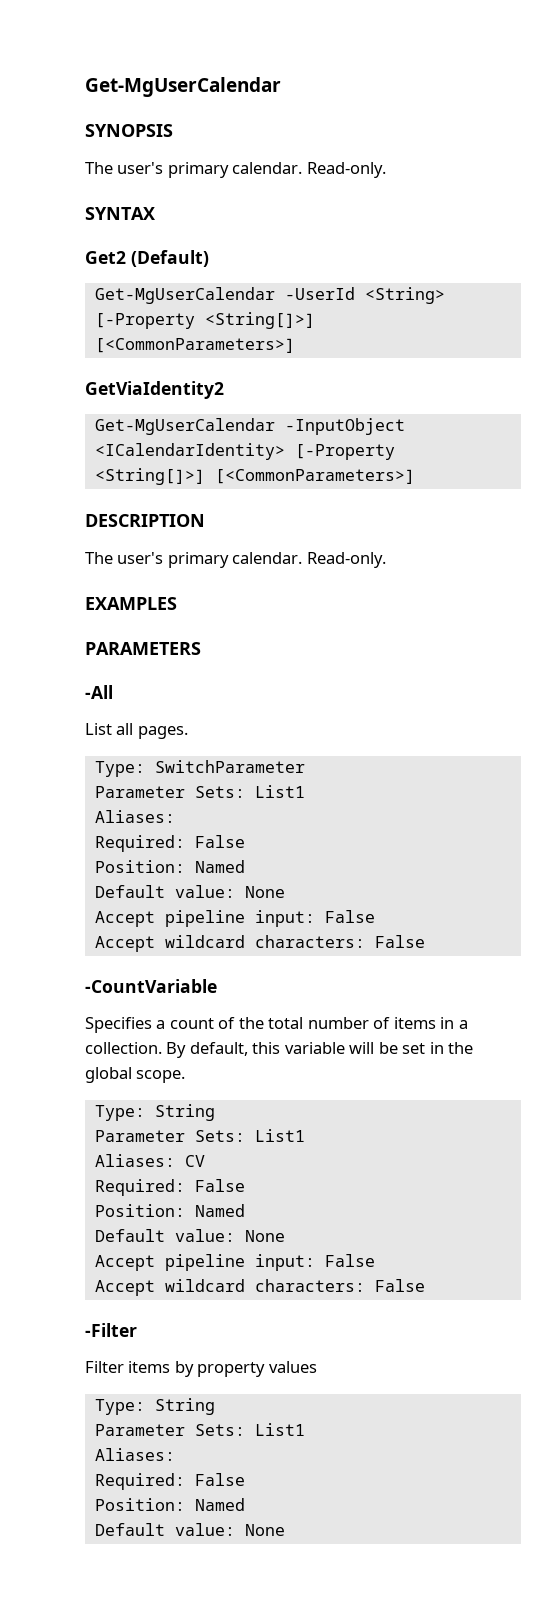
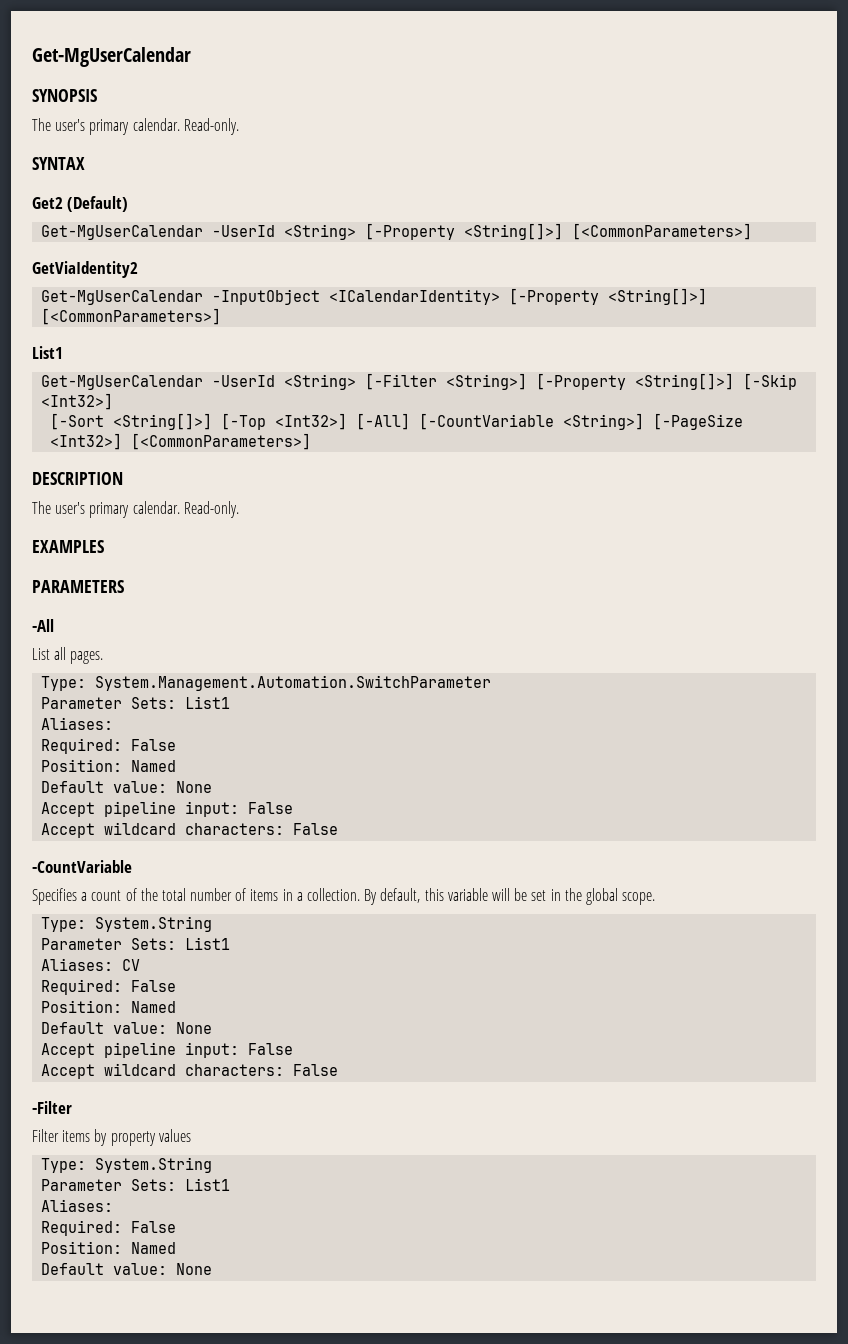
  Get-MgUserCalendar -InputObject <ICalendarIdentity> [-Property <String[]>] [<CommonParameters>]
+ List1
+ Get-MgUserCalendar -UserId <String> [-Filter <String>] [-Property <String[]>] [-Skip <Int32>]
+ [-Sort <String[]>] [-Top <Int32>] [-All] [-CountVariable <String>] [-PageSize <Int32>] [<CommonParameters>]
- Type: SwitchParameter
+ Type: System.Management.Automation.SwitchParameter
  By default, this variable will be set in the global scope.
- Type: String
+ Type: System.String
  Filter items by property values
- Type: String
+ Type: System.String

